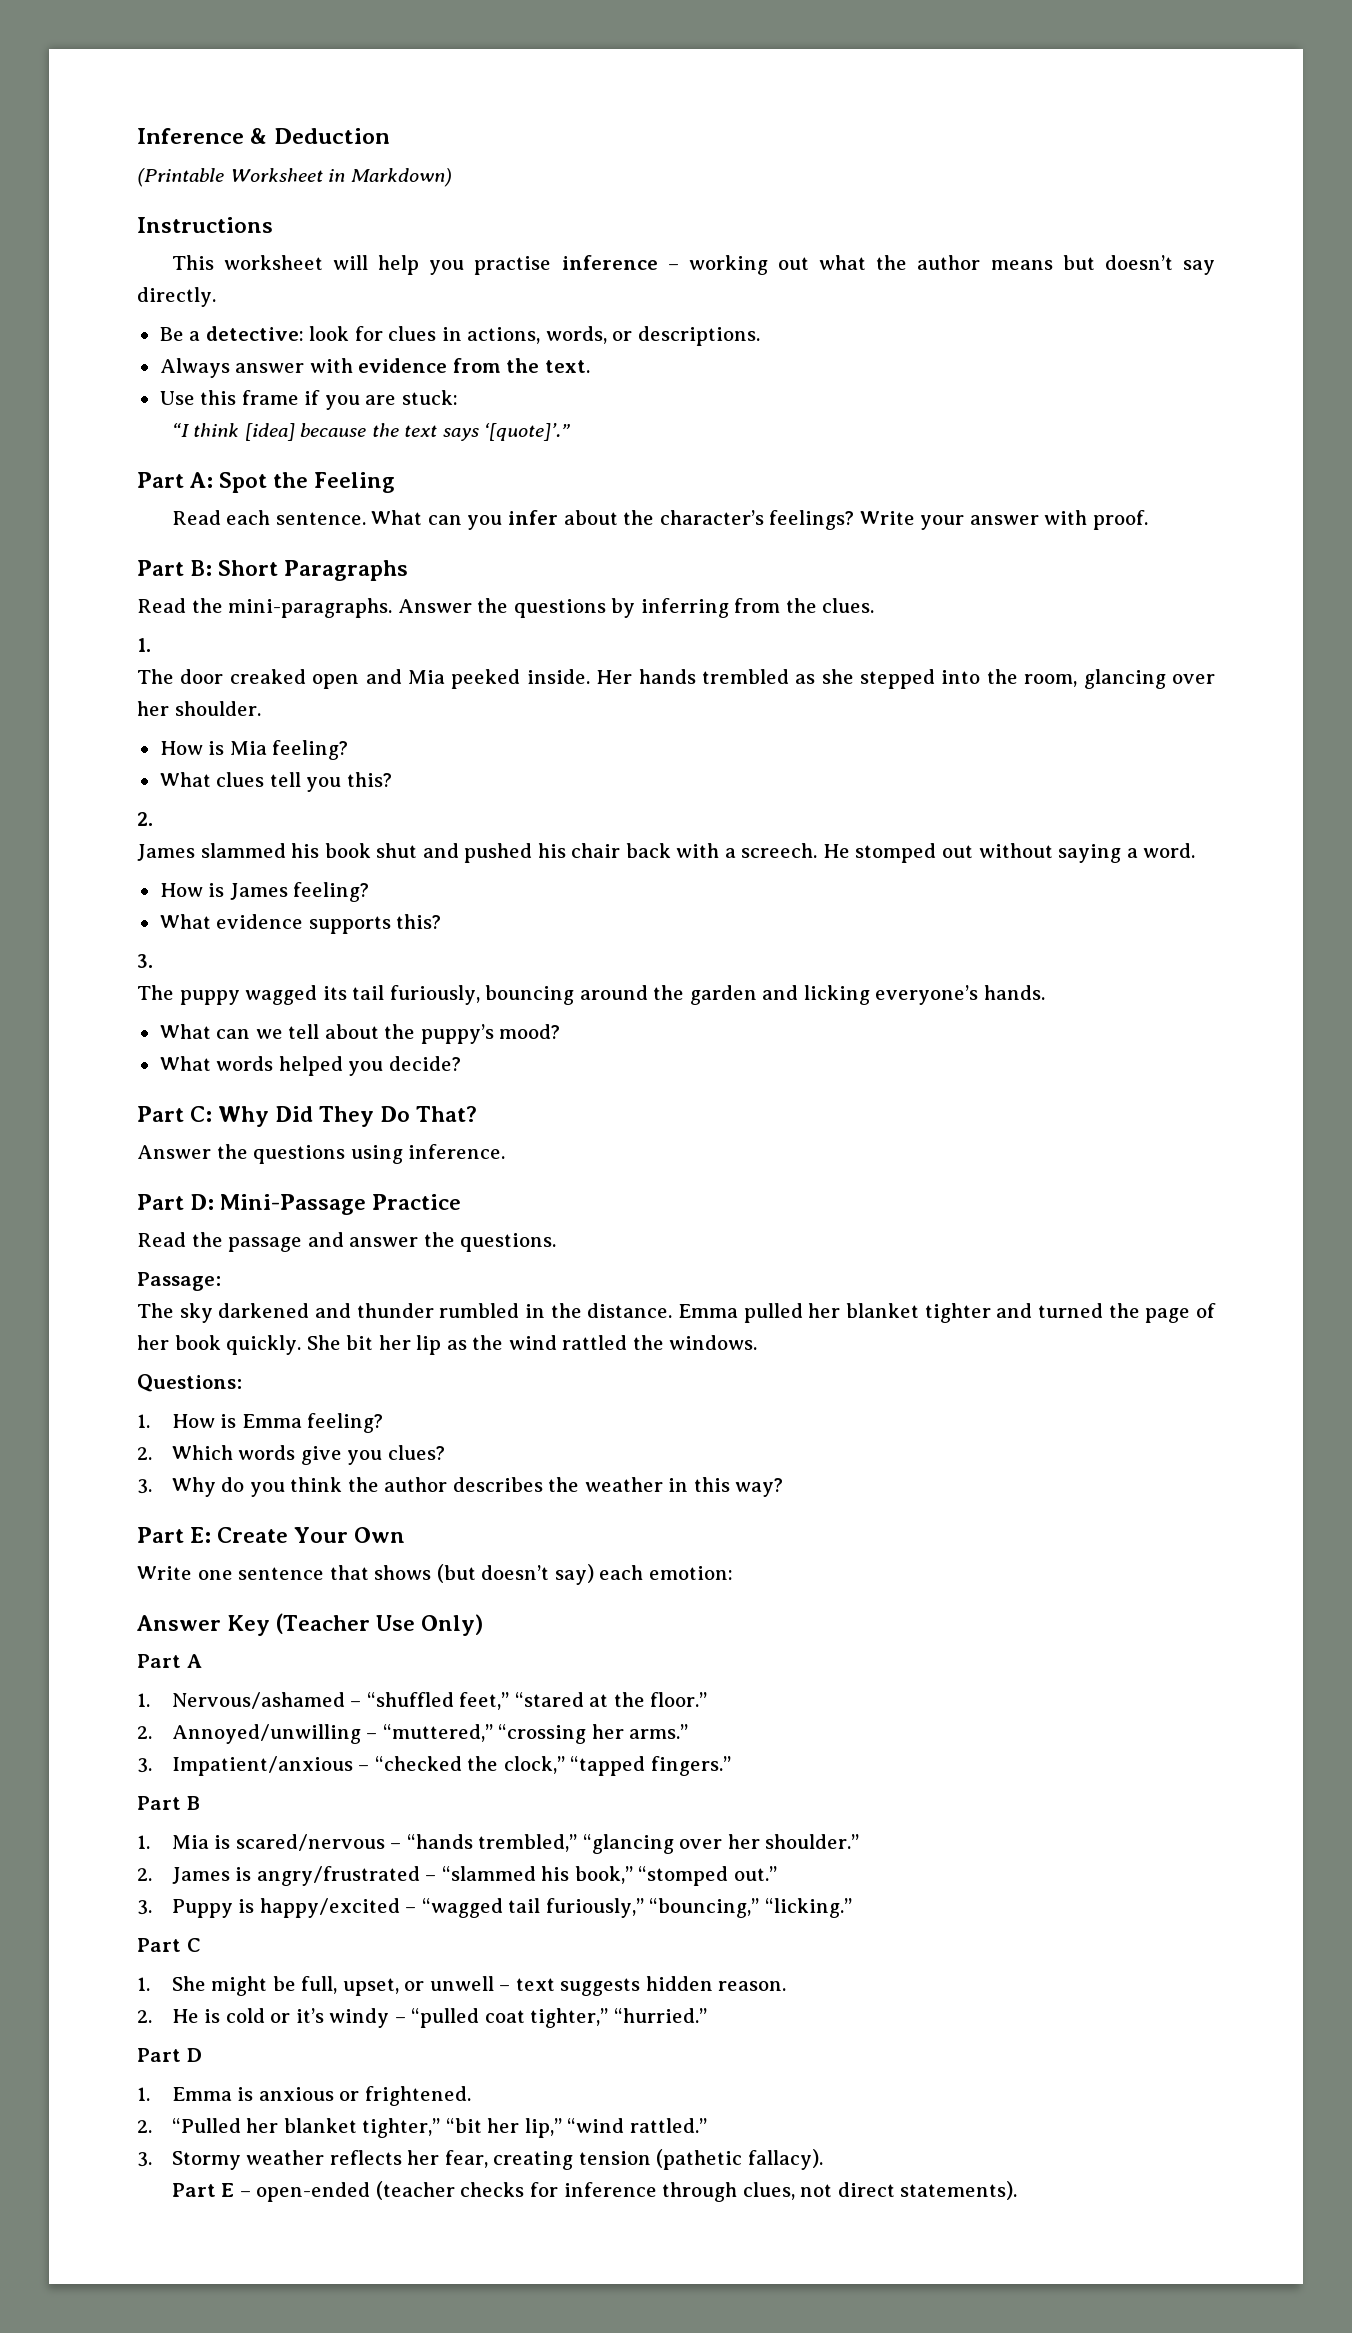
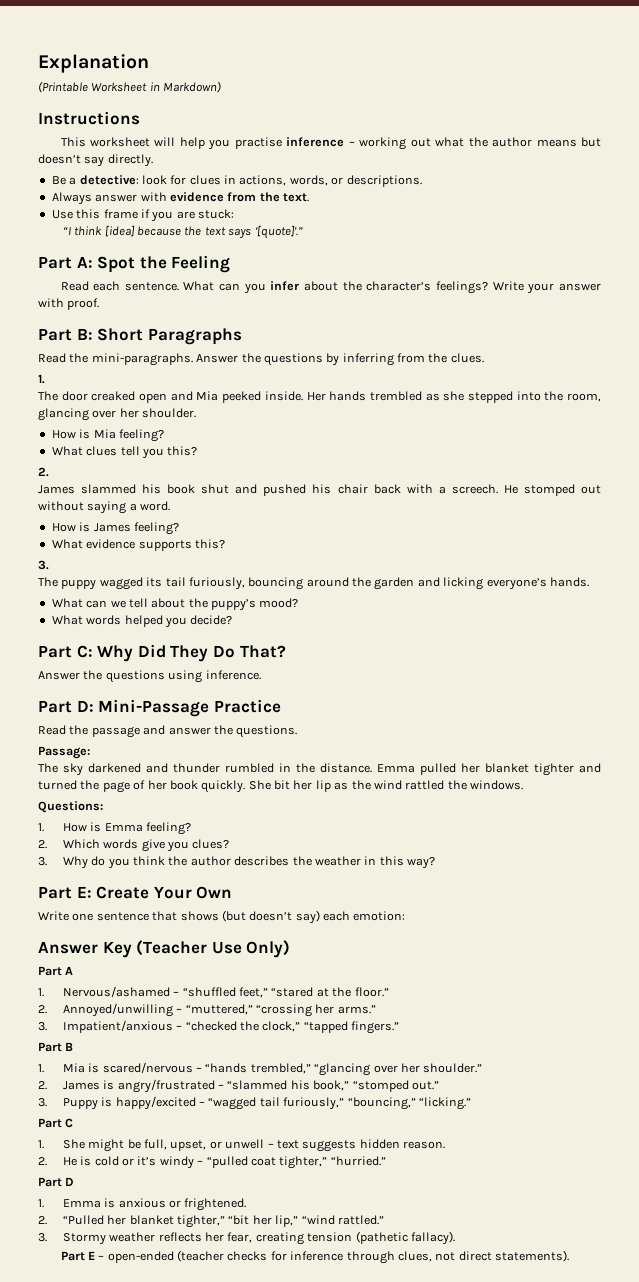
- Inference & Deduction
+ Explanation

